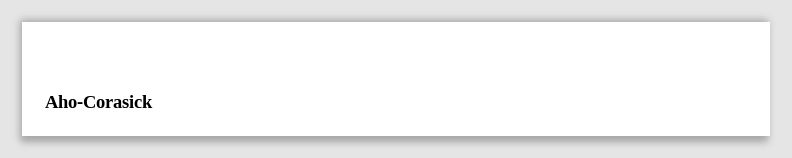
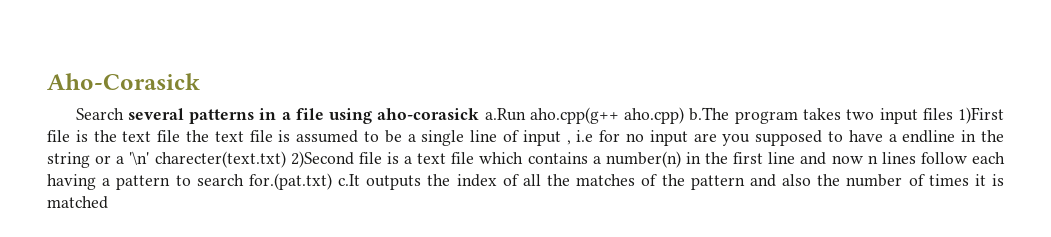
+ Search several patterns in a file using aho-corasick a.Run aho.cpp(g++ aho.cpp) b.The program takes two input files 1)First file is the text file the text file is assumed to be a single line of input , i.e for no input are you supposed to have a endline in the string or a '\n' charecter(text.txt) 2)Second file is a text file which contains a number(n) in the first line and now n lines follow each having a pattern to search for.(pat.txt) c.It outputs the index of all the matches of the pattern and also the number of times it is matched

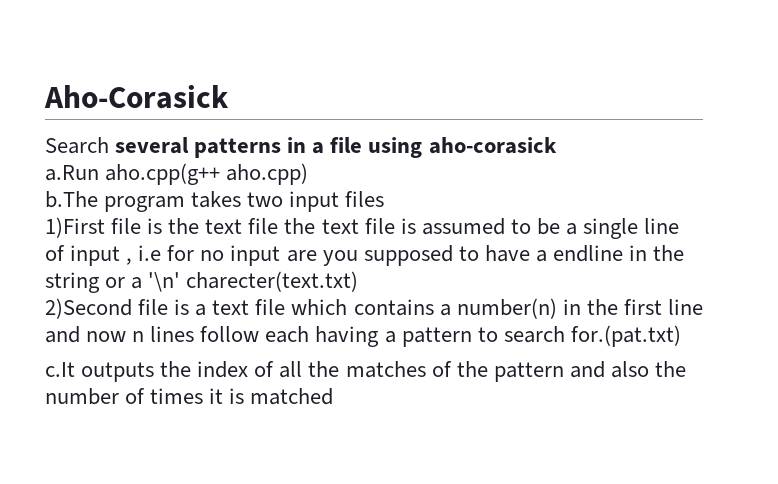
- Search several patterns in a file using aho-corasick a.Run aho.cpp(g++ aho.cpp) b.The program takes two input files 1)First file is the text file the text file is assumed to be a single line of input , i.e for no input are you supposed to have a endline in the string or a '\n' charecter(text.txt) 2)Second file is a text file which contains a number(n) in the first line and now n lines follow each having a pattern to search for.(pat.txt) c.It outputs the index of all the matches of the pattern and also the number of times it is matched
+ Search several patterns in a file using aho-corasick
+ a.Run aho.cpp(g++ aho.cpp)
+ b.The program takes two input files
+ 1)First file is the text file the text file is assumed to be a single line of input , i.e for no input are you supposed to have a endline in the string or a '\n' charecter(text.txt)
+ 2)Second file is a text file which contains a number(n) in the first line and now n lines follow each having a pattern to search for.(pat.txt)
+ c.It outputs the index of all the matches of the pattern and also the number of times it is matched

